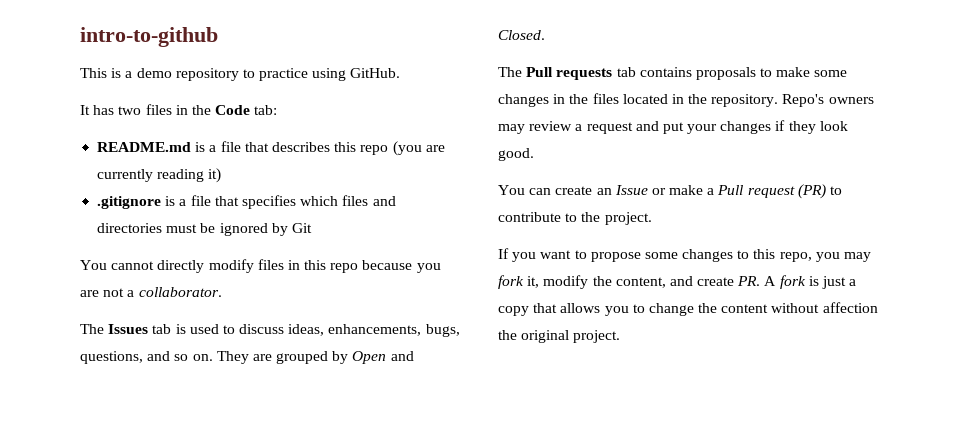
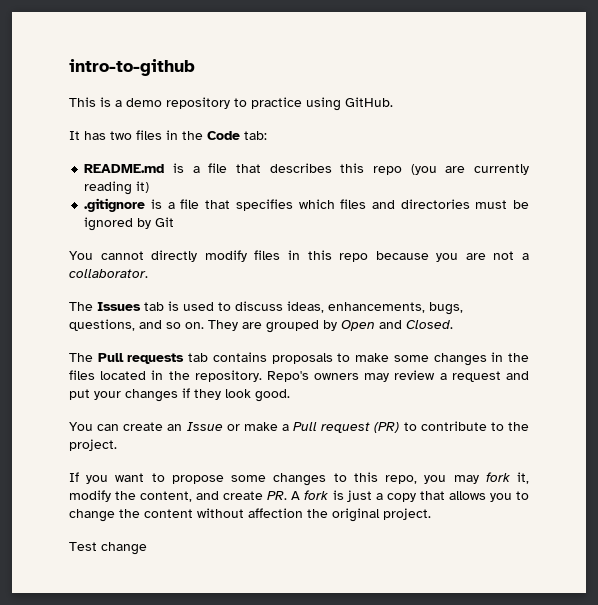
+ Test change

